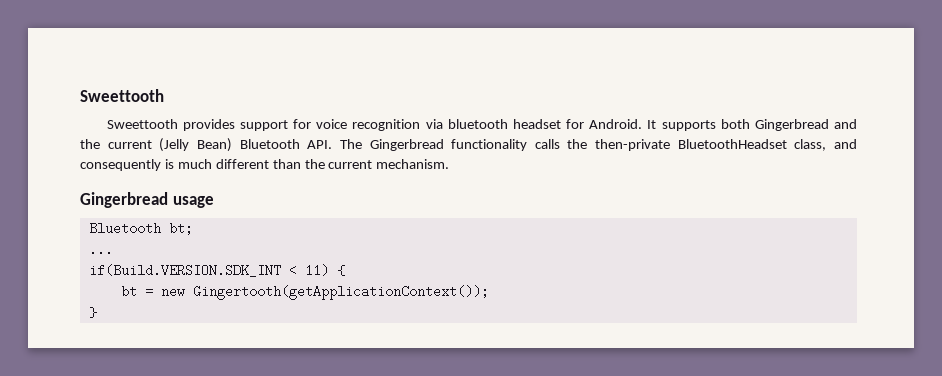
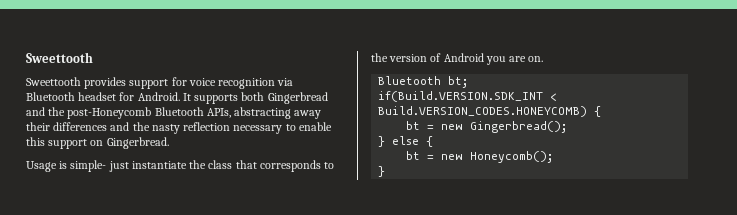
- Sweettooth provides support for voice recognition via bluetooth headset for Android.
+ Sweettooth provides support for voice recognition via Bluetooth headset for Android.
- It supports both Gingerbread and the current (Jelly Bean) Bluetooth API. The Gingerbread functionality calls the then-private BluetoothHeadset class, and consequently is much different than the current mechanism.
- Gingerbread usage
+ It supports both Gingerbread and the post-Honeycomb Bluetooth APIs, abstracting away their differences and the nasty reflection necessary to enable this support on Gingerbread.
+ Usage is simple- just instantiate the class that corresponds to the version of Android you are on.
- ...
- if(Build.VERSION.SDK_INT < 11) {
- bt = new Gingertooth(getApplicationContext());
+ if(Build.VERSION.SDK_INT < Build.VERSION_CODES.HONEYCOMB) {
+ bt = new Gingerbread();
+ } else {
+ bt = new Honeycomb();

